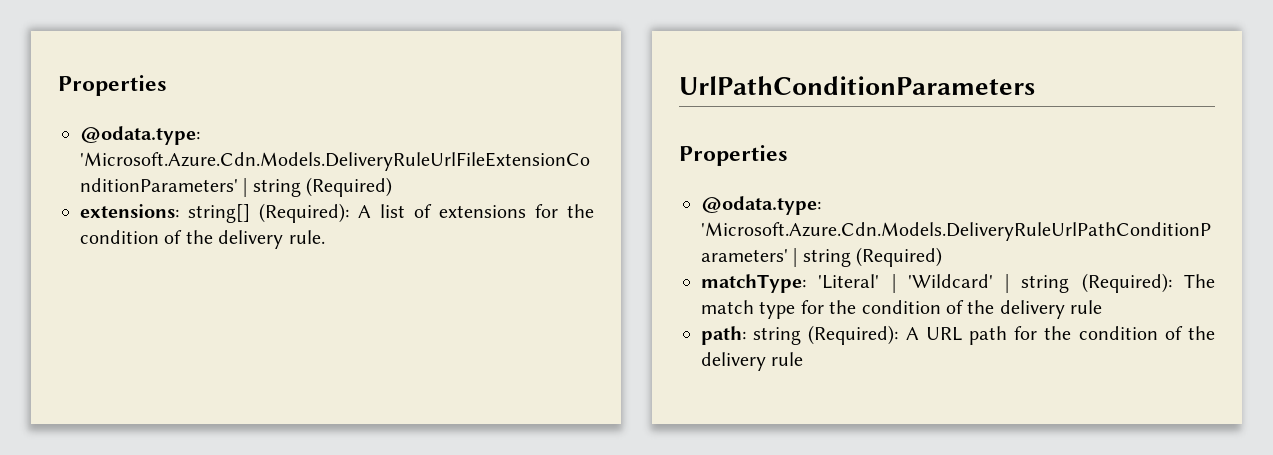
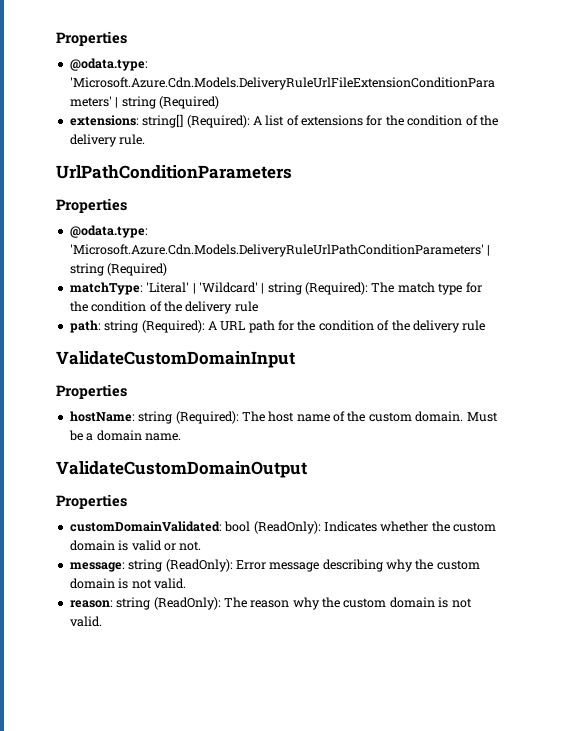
+ ValidateCustomDomainInput
+ Properties
+ hostName: string (Required): The host name of the custom domain. Must be a domain name.
+ ValidateCustomDomainOutput
+ Properties
+ customDomainValidated: bool (ReadOnly): Indicates whether the custom domain is valid or not.
+ message: string (ReadOnly): Error message describing why the custom domain is not valid.
+ reason: string (ReadOnly): The reason why the custom domain is not valid.

